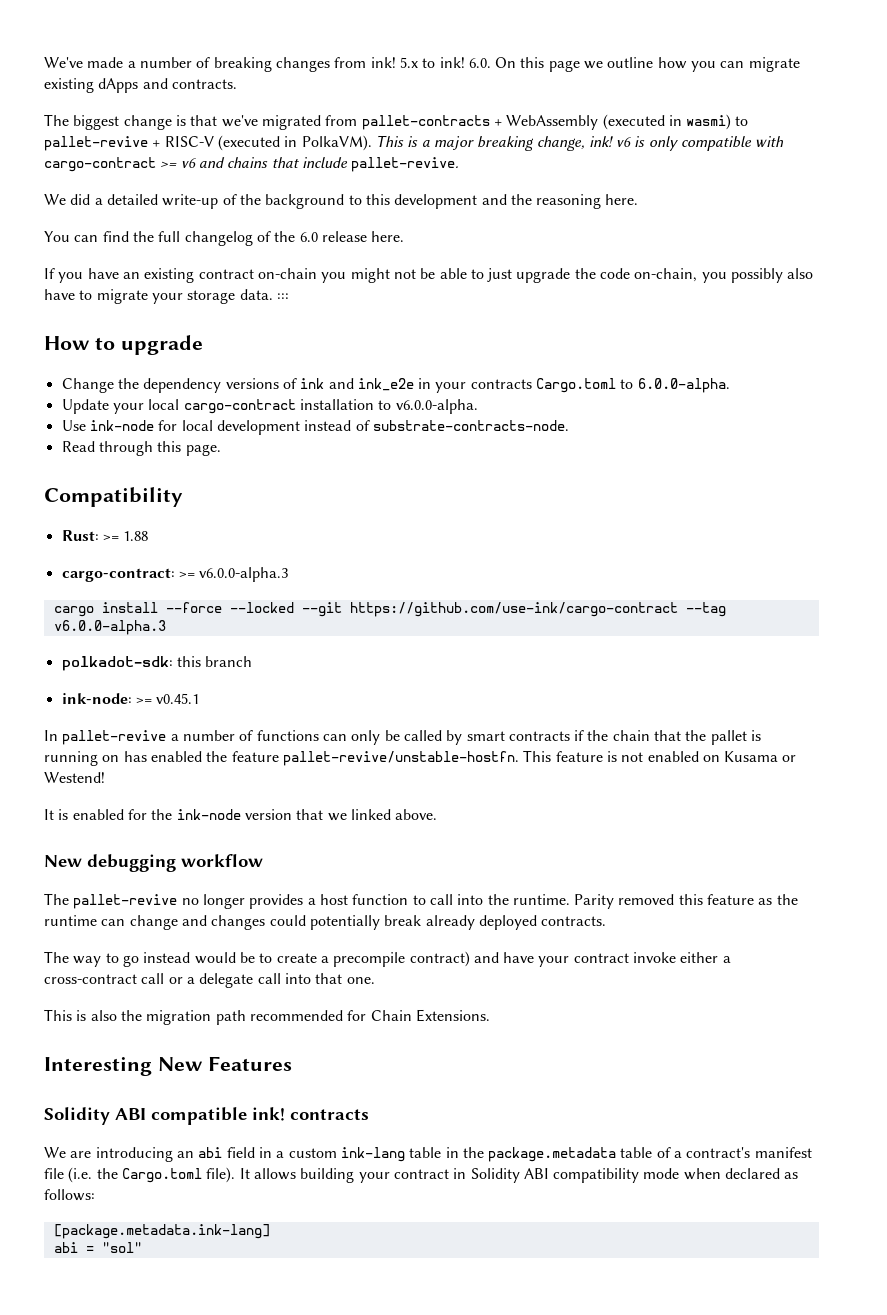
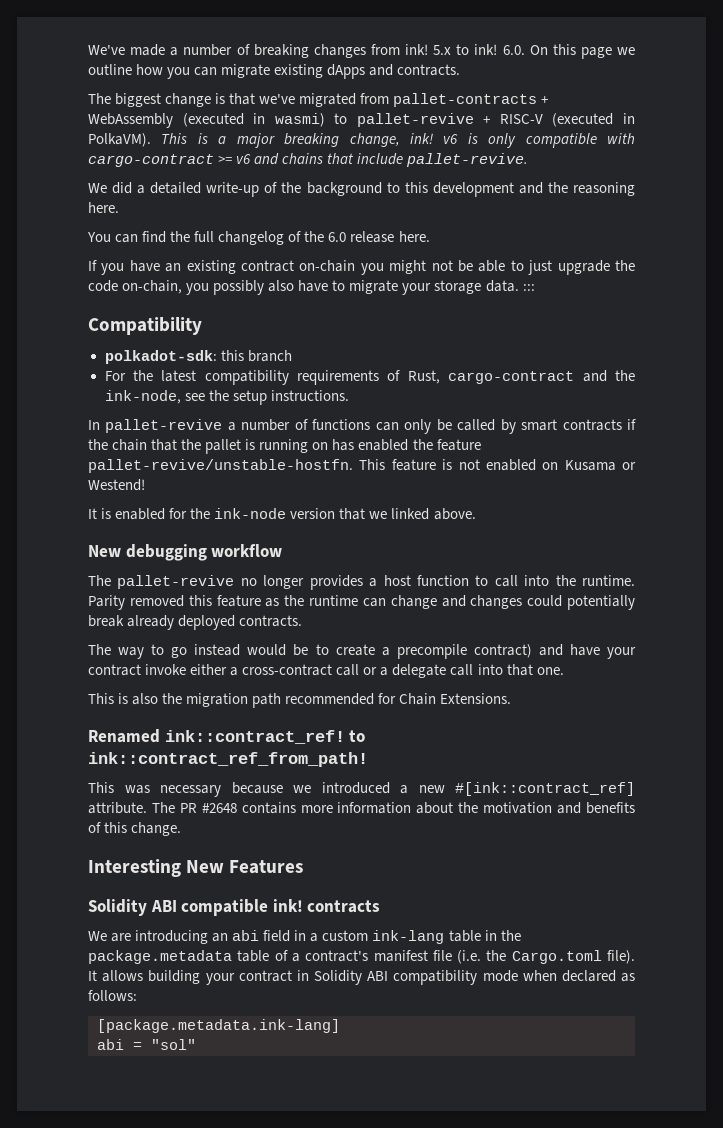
- How to upgrade
- Change the dependency versions of ink and ink_e2e in your contracts Cargo.toml to 6.0.0-alpha.
- Update your local cargo-contract installation to v6.0.0-alpha.
- Use ink-node for local development instead of substrate-contracts-node.
- Read through this page.
  Compatibility
- Rust: >= 1.88
- cargo-contract: >= v6.0.0-alpha.3
- cargo install --force --locked --git https://github.com/use-ink/cargo-contract --tag v6.0.0-alpha.3
  polkadot-sdk: this branch
- ink-node: >= v0.45.1
+ For the latest compatibility requirements of Rust, cargo-contract and the ink-node, see the setup instructions.
+ Renamed ink::contract_ref! to ink::contract_ref_from_path!
+ This was necessary because we introduced a new #[ink::contract_ref] attribute. The PR #2648 contains more information about the motivation and benefits of this change.

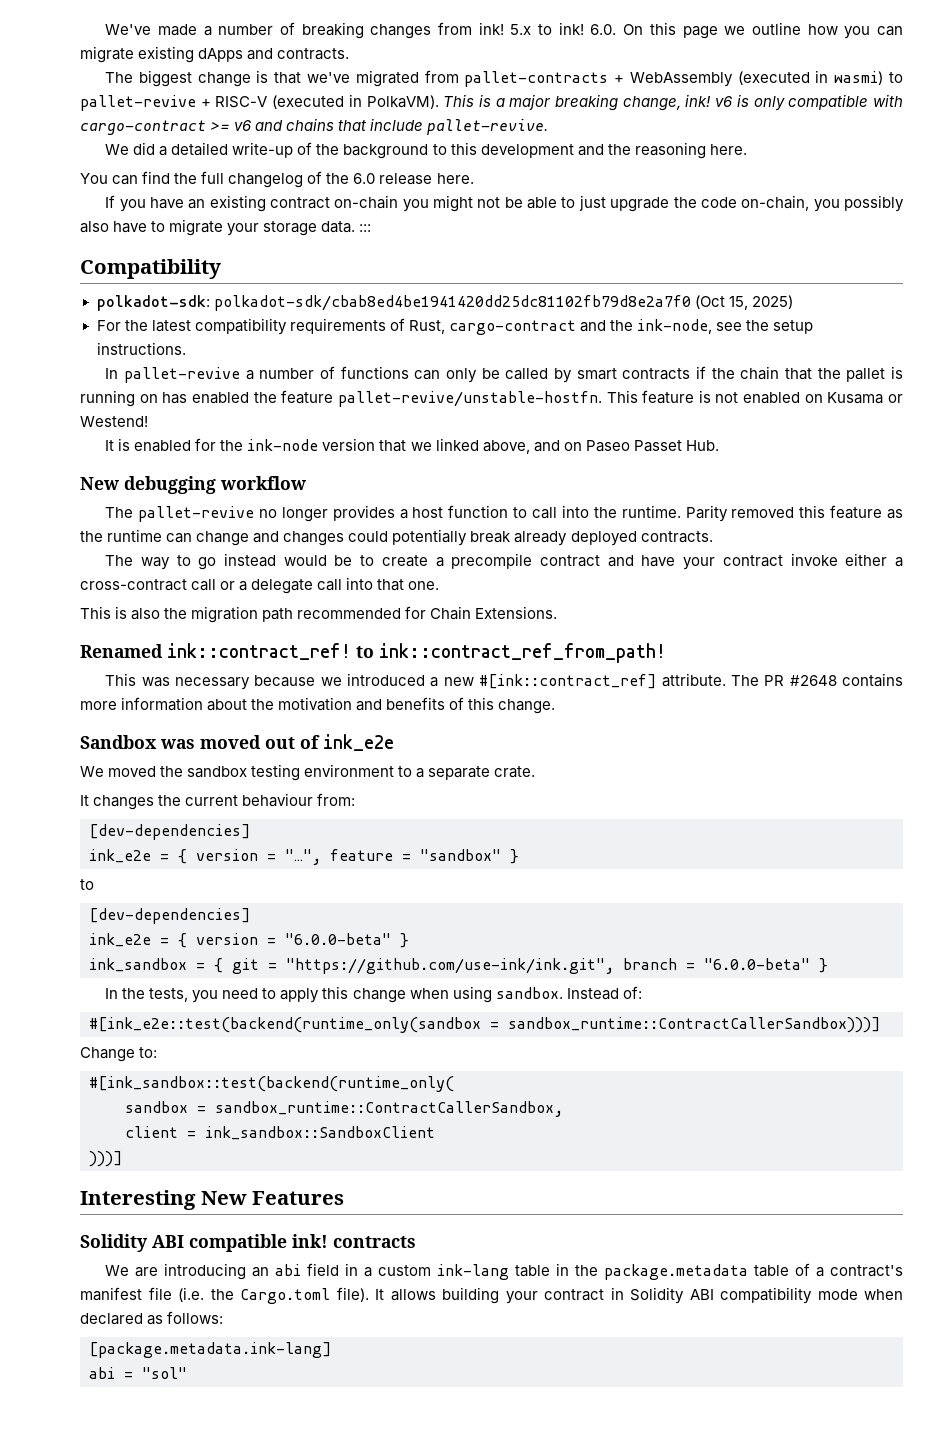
- polkadot-sdk: this branch
+ polkadot-sdk: polkadot-sdk/cbab8ed4be1941420dd25dc81102fb79d8e2a7f0 (Oct 15, 2025)
- It is enabled for the ink-node version that we linked above.
+ It is enabled for the ink-node version that we linked above, and on Paseo Passet Hub.
- The way to go instead would be to create a precompile contract) and have your contract invoke either a cross-contract call or a delegate call into that one.
+ The way to go instead would be to create a precompile contract and have your contract invoke either a cross-contract call or a delegate call into that one.
+ Sandbox was moved out of ink_e2e
+ We moved the sandbox testing environment to a separate crate.
+ It changes the current behaviour from:
+ [dev-dependencies]
+ ink_e2e = { version = "…", feature = "sandbox" }
+ to
+ [dev-dependencies]
+ ink_e2e = { version = "6.0.0-beta" }
+ ink_sandbox = { git = "https://github.com/use-ink/ink.git", branch = "6.0.0-beta" }
+ In the tests, you need to apply this change when using sandbox. Instead of:
+ #[ink_e2e::test(backend(runtime_only(sandbox = sandbox_runtime::ContractCallerSandbox)))]
+ Change to:
+ #[ink_sandbox::test(backend(runtime_only(
+ sandbox = sandbox_runtime::ContractCallerSandbox,
+ client = ink_sandbox::SandboxClient
+ )))]

